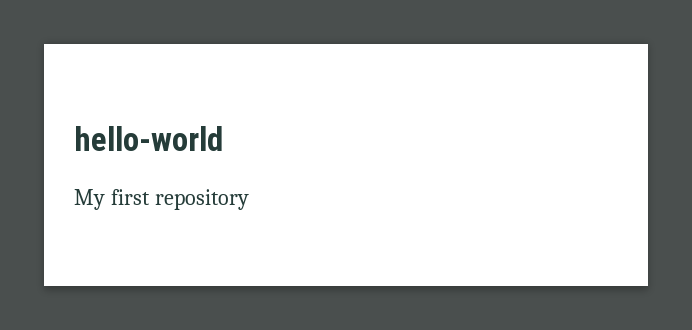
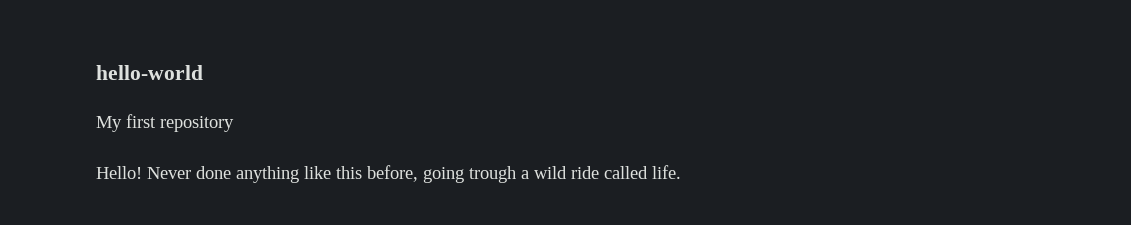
+ Hello! Never done anything like this before, going trough a wild ride called life.

